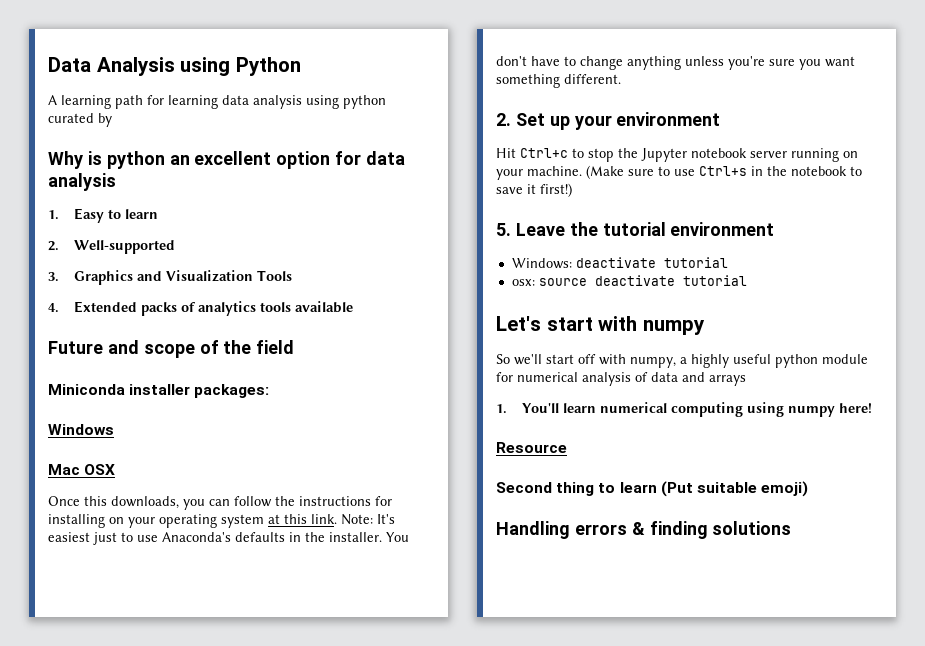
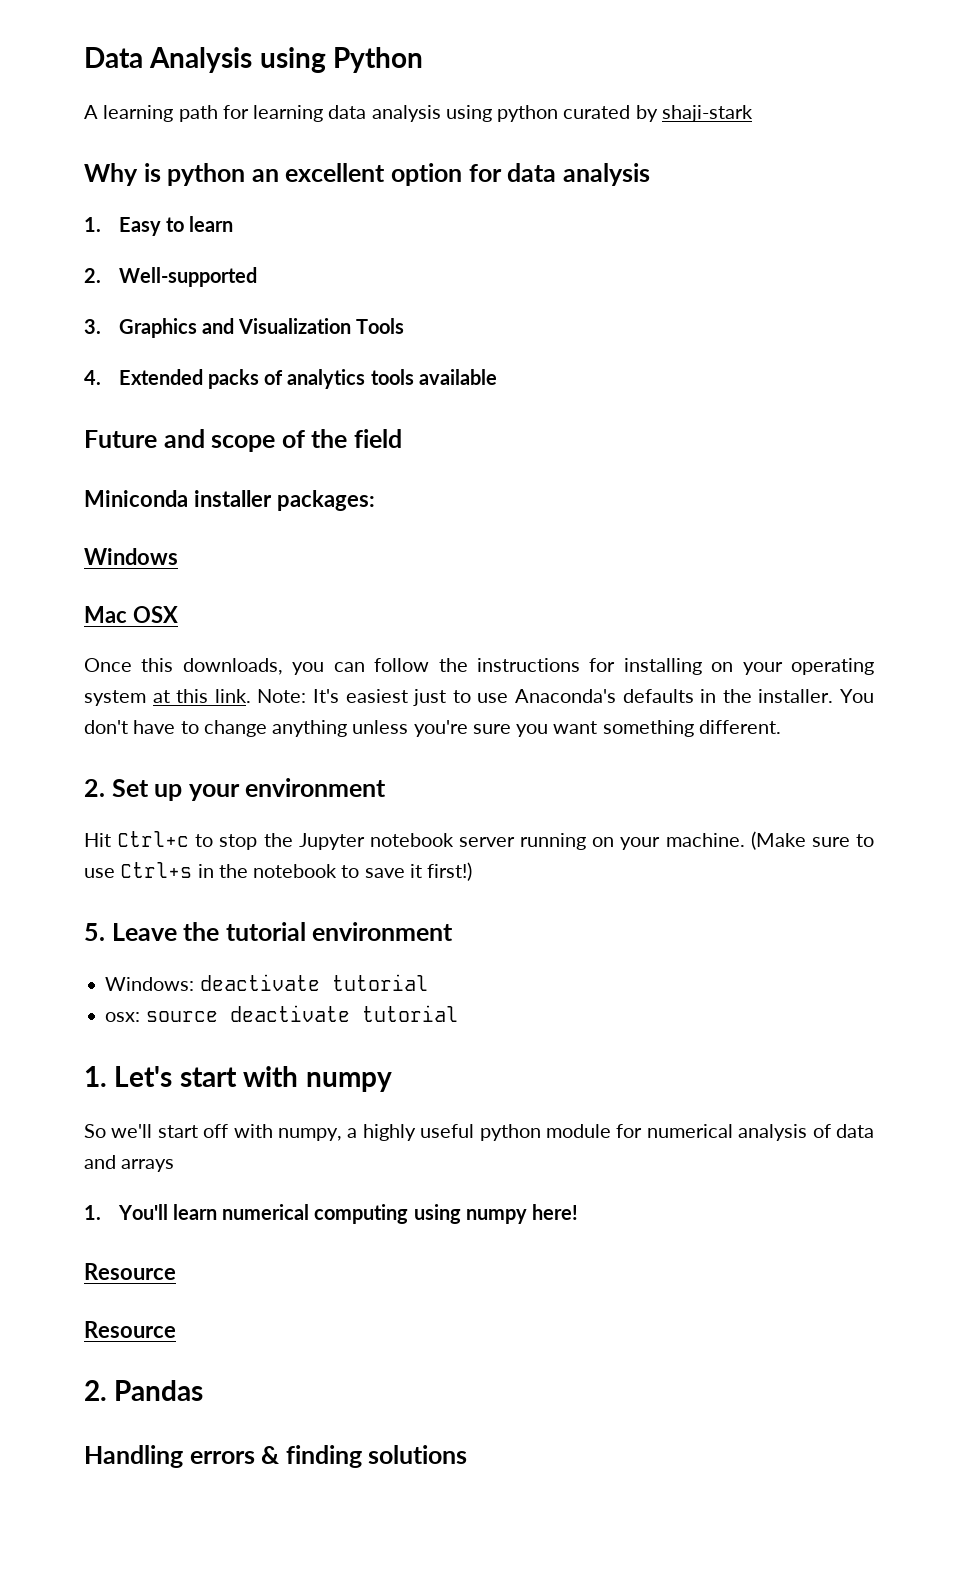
- A learning path for learning data analysis using python curated by
+ A learning path for learning data analysis using python curated by shaji-stark
- Let's start with numpy
+ 1. Let's start with numpy
  1. You'll learn numerical computing using numpy here!
  Resource
- Second thing to learn (Put suitable emoji)
+ Resource
+ 2. Pandas

